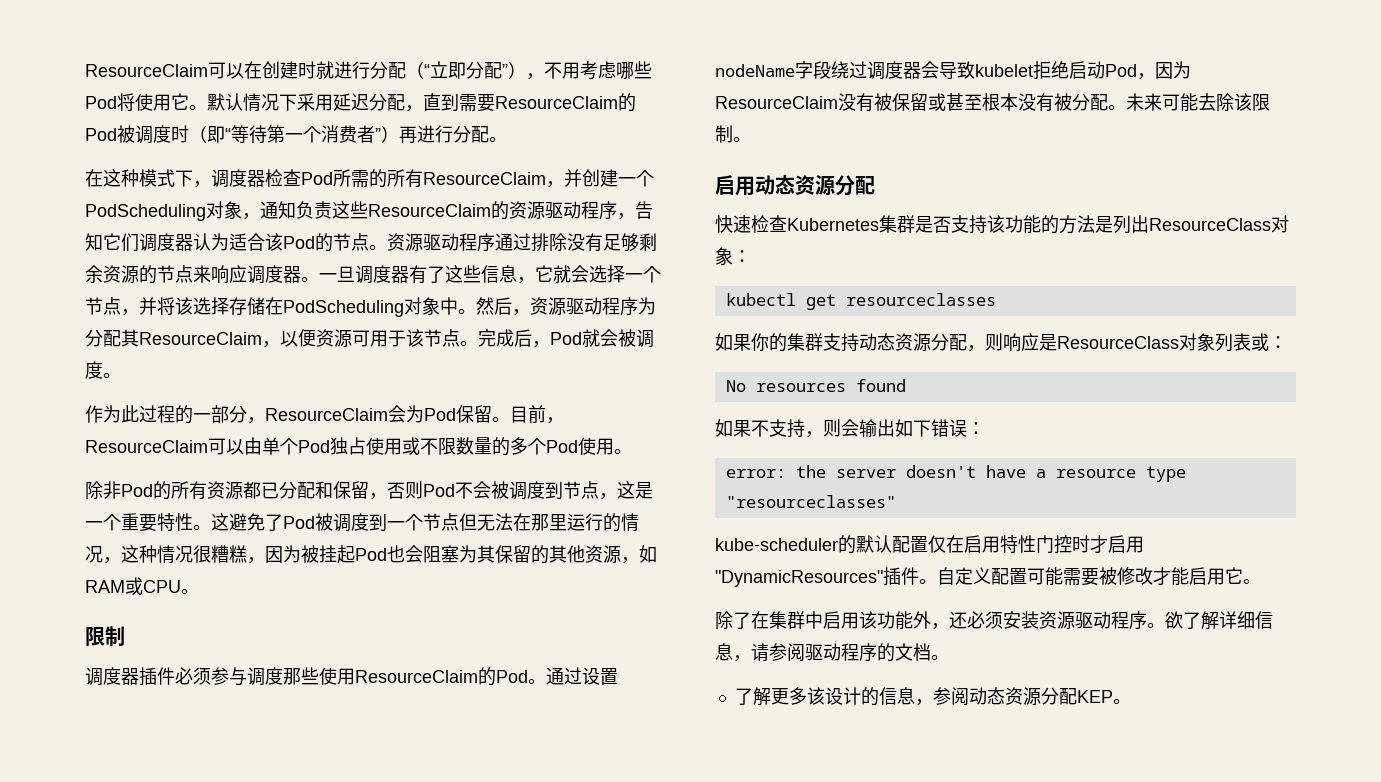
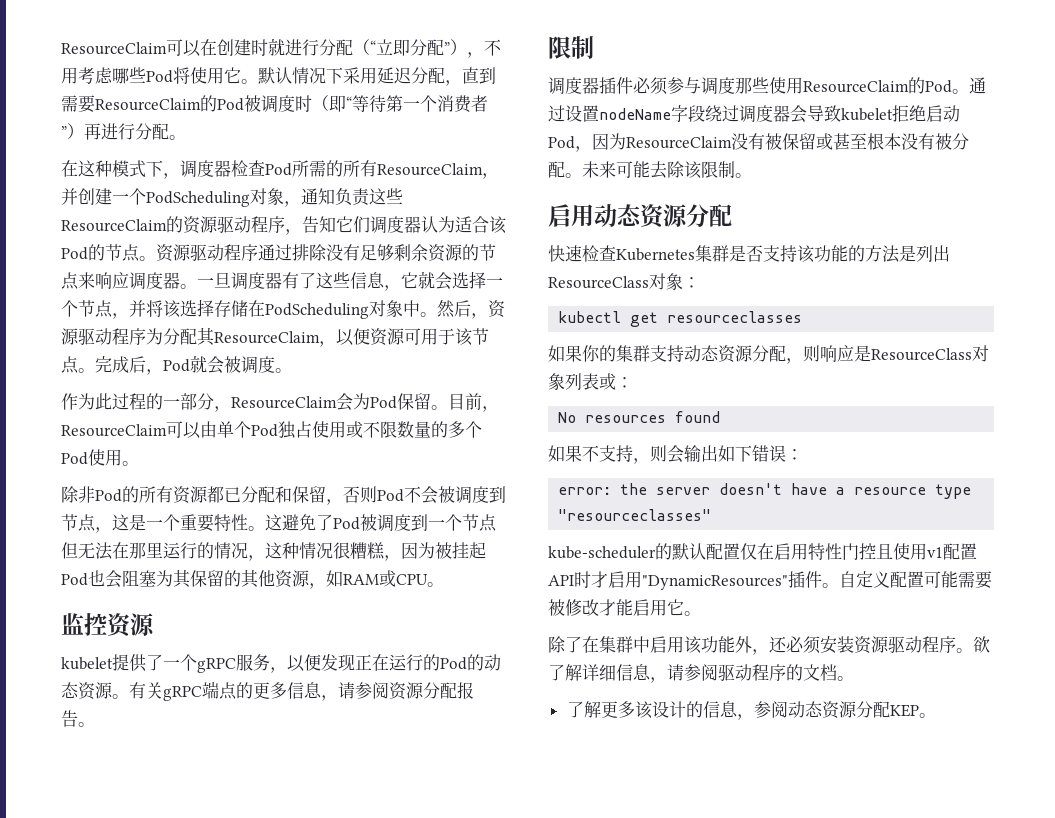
+ 监控资源
+ kubelet提供了一个gRPC服务，以便发现正在运行的Pod的动态资源。有关gRPC端点的更多信息，请参阅资源分配报告。
- kube-scheduler的默认配置仅在启用特性门控时才启用"DynamicResources"插件。
+ kube-scheduler的默认配置仅在启用特性门控且使用v1配置API时才启用"DynamicResources"插件。

